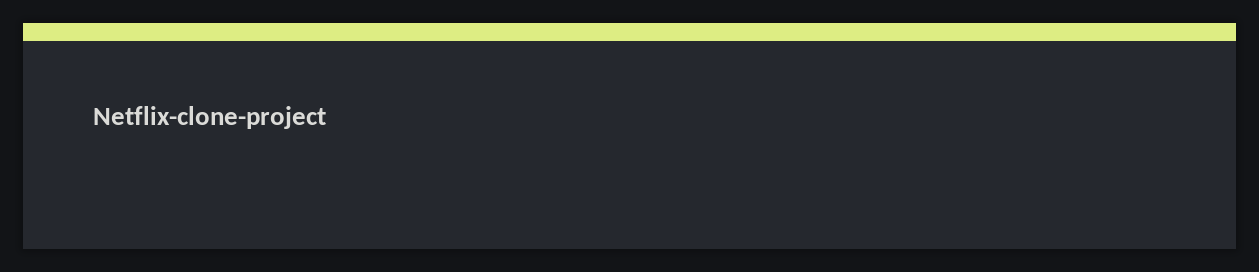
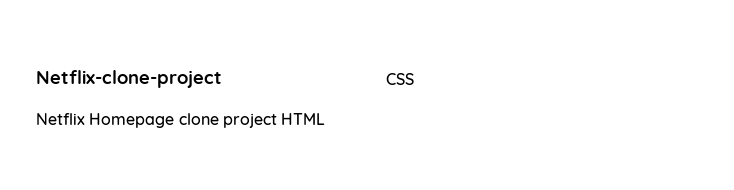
+ Netflix Homepage clone project HTML CSS

